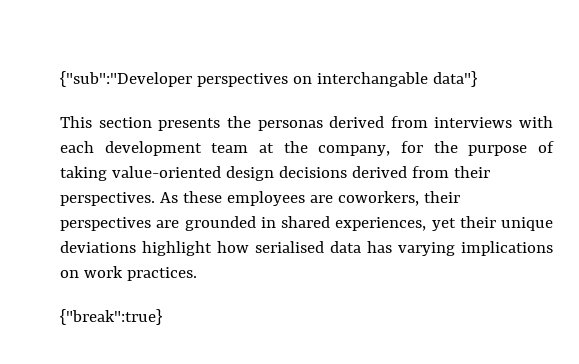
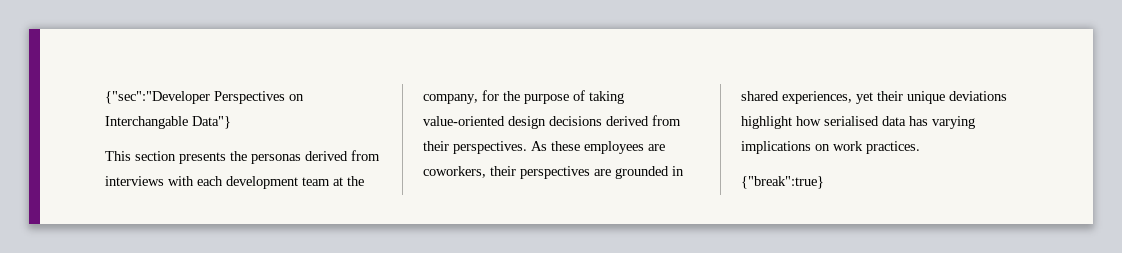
- {"sub":"Developer perspectives on interchangable data"}
+ {"sec":"Developer Perspectives on Interchangable Data"}

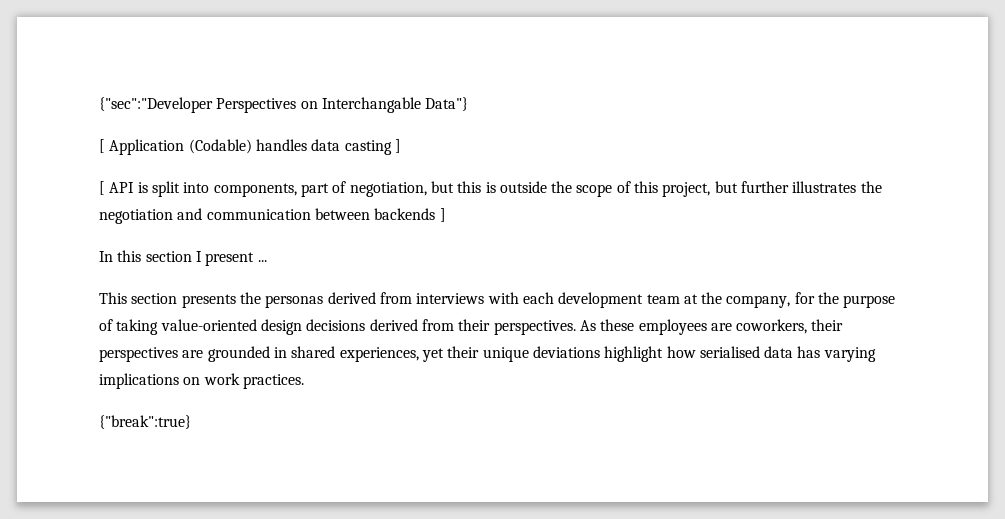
+ [ Application (Codable) handles data casting ]
+ [ API is split into components, part of negotiation, but this is outside the scope of this project, but further illustrates the negotiation and communication between backends ]
+ In this section I present ...

